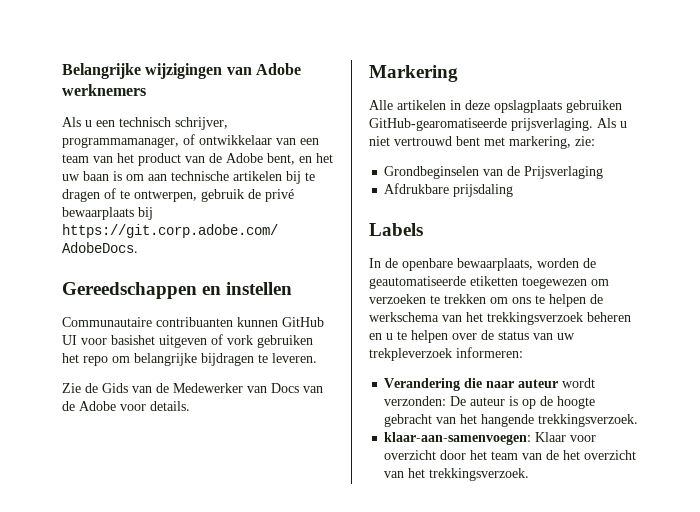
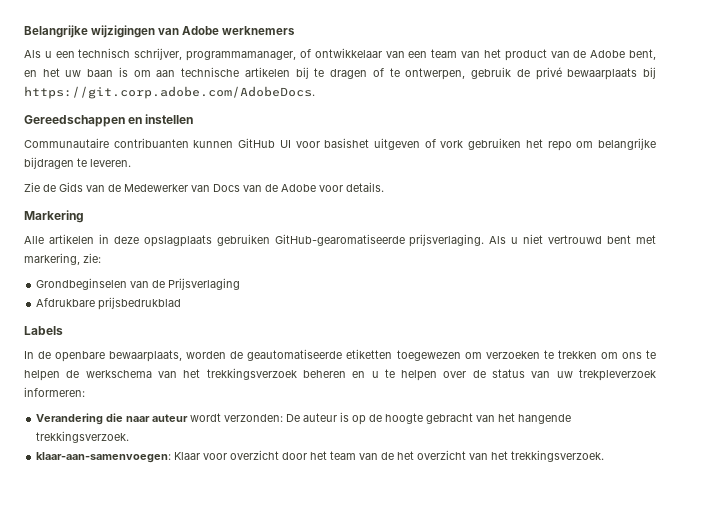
- Afdrukbare prijsdaling
+ Afdrukbare prijsbedrukblad

